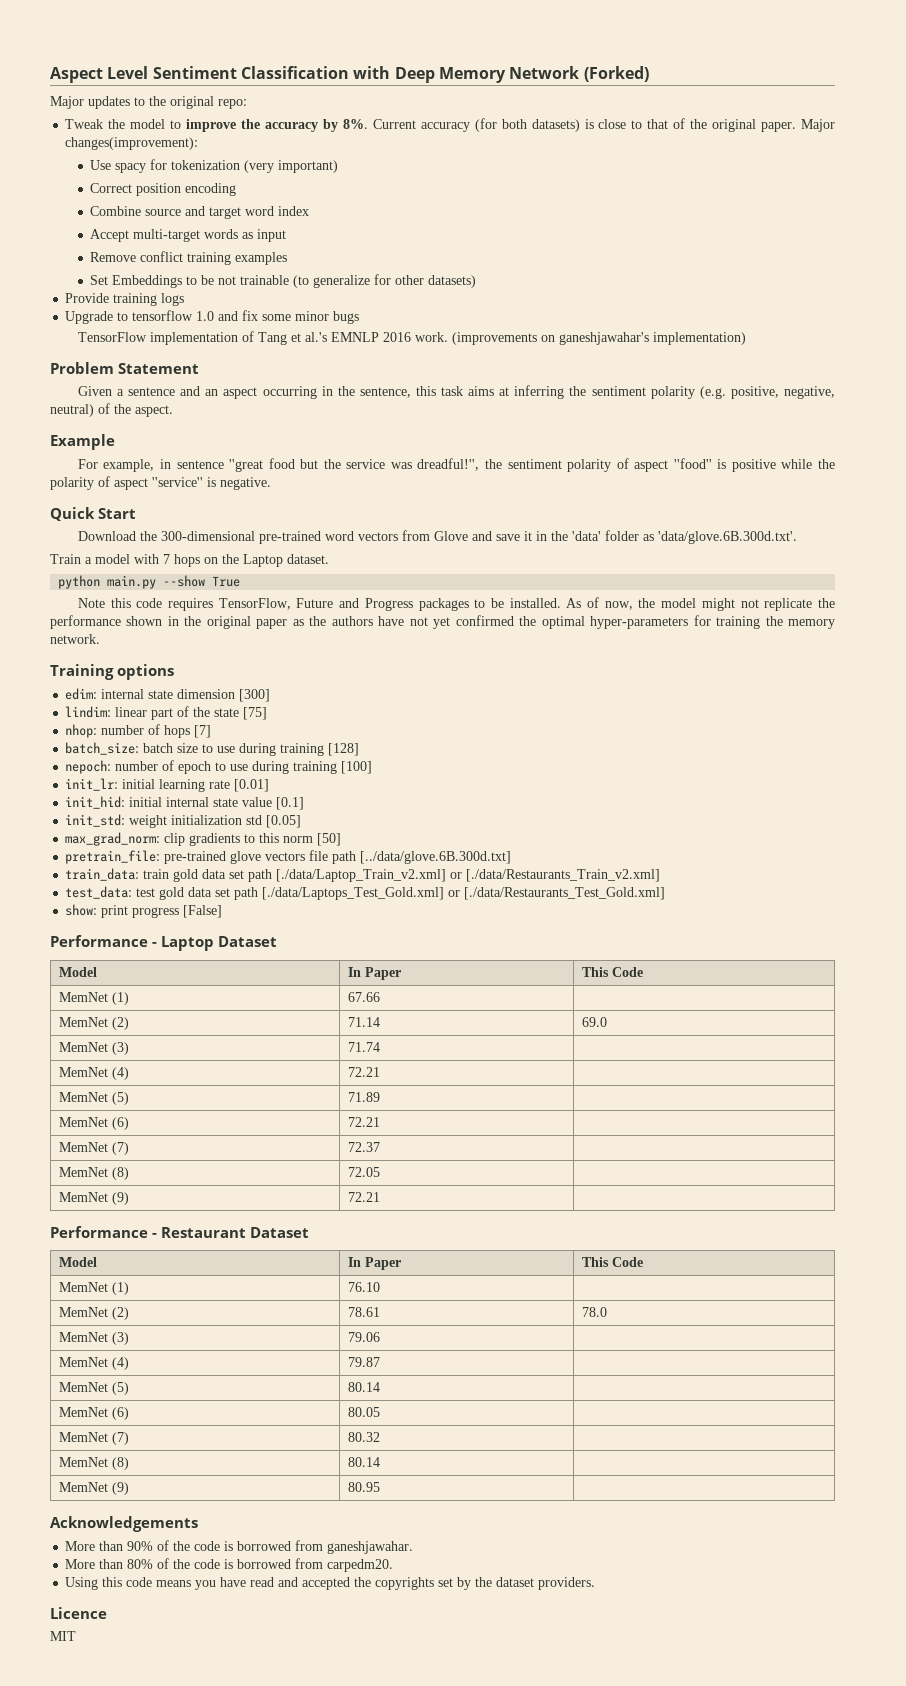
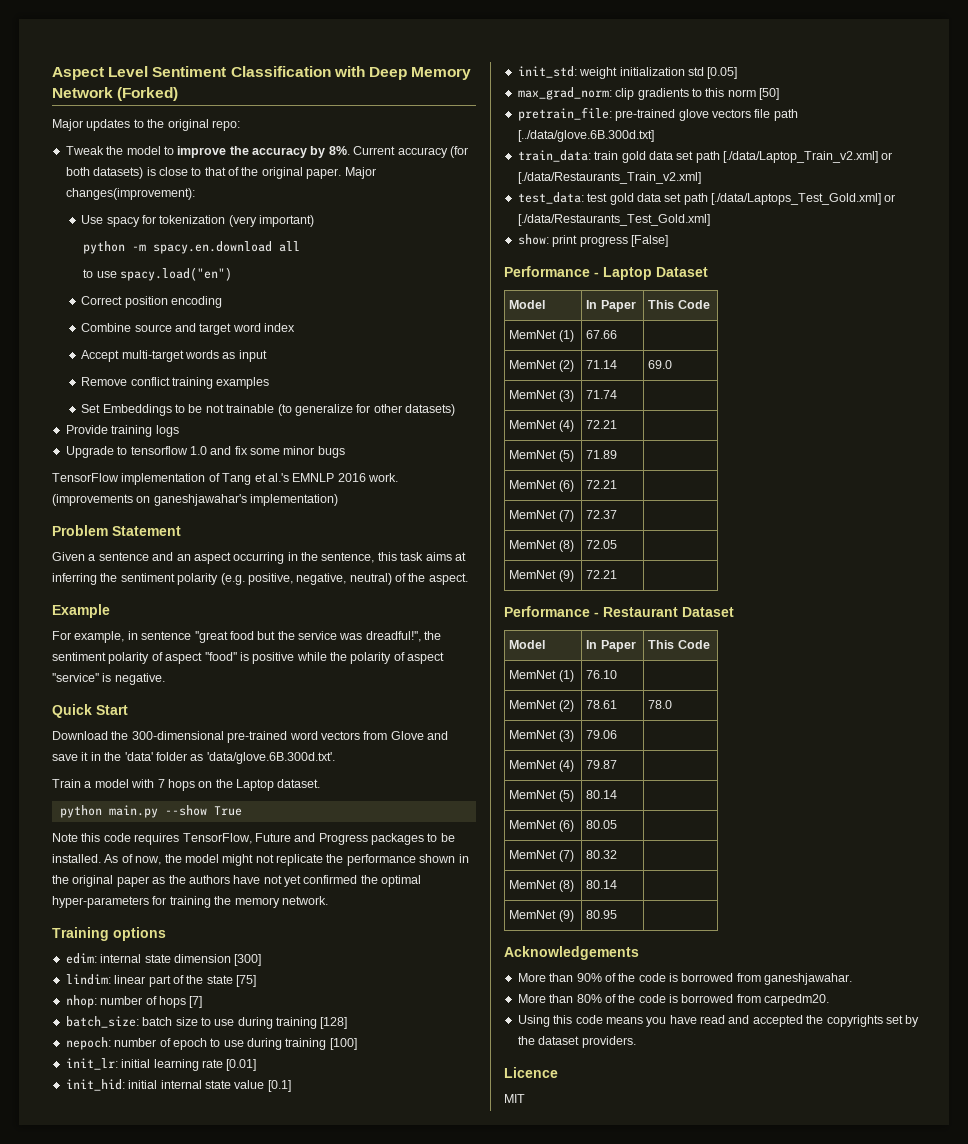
+ python -m spacy.en.download all
+ to use spacy.load("en")

